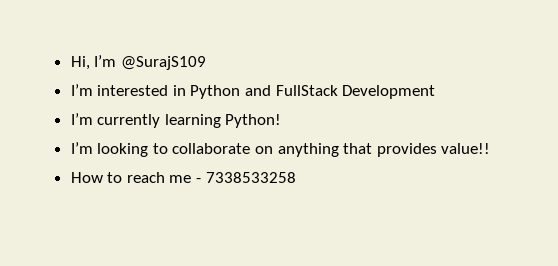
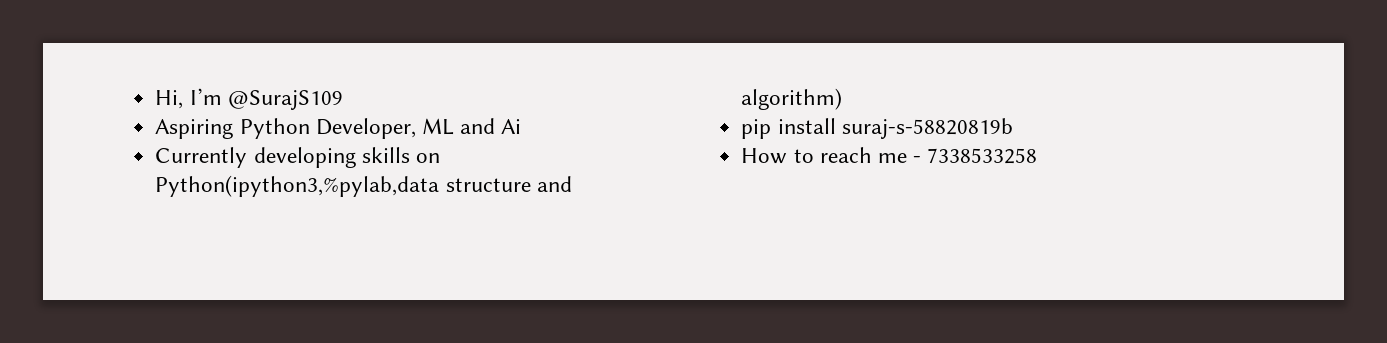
- I’m interested in Python and FullStack Development
- I’m currently learning Python!
- I’m looking to collaborate on anything that provides value!!
+ Aspiring Python Developer, ML and Ai
+ Currently developing skills on Python(ipython3,%pylab,data structure and algorithm)
+ pip install suraj-s-58820819b

